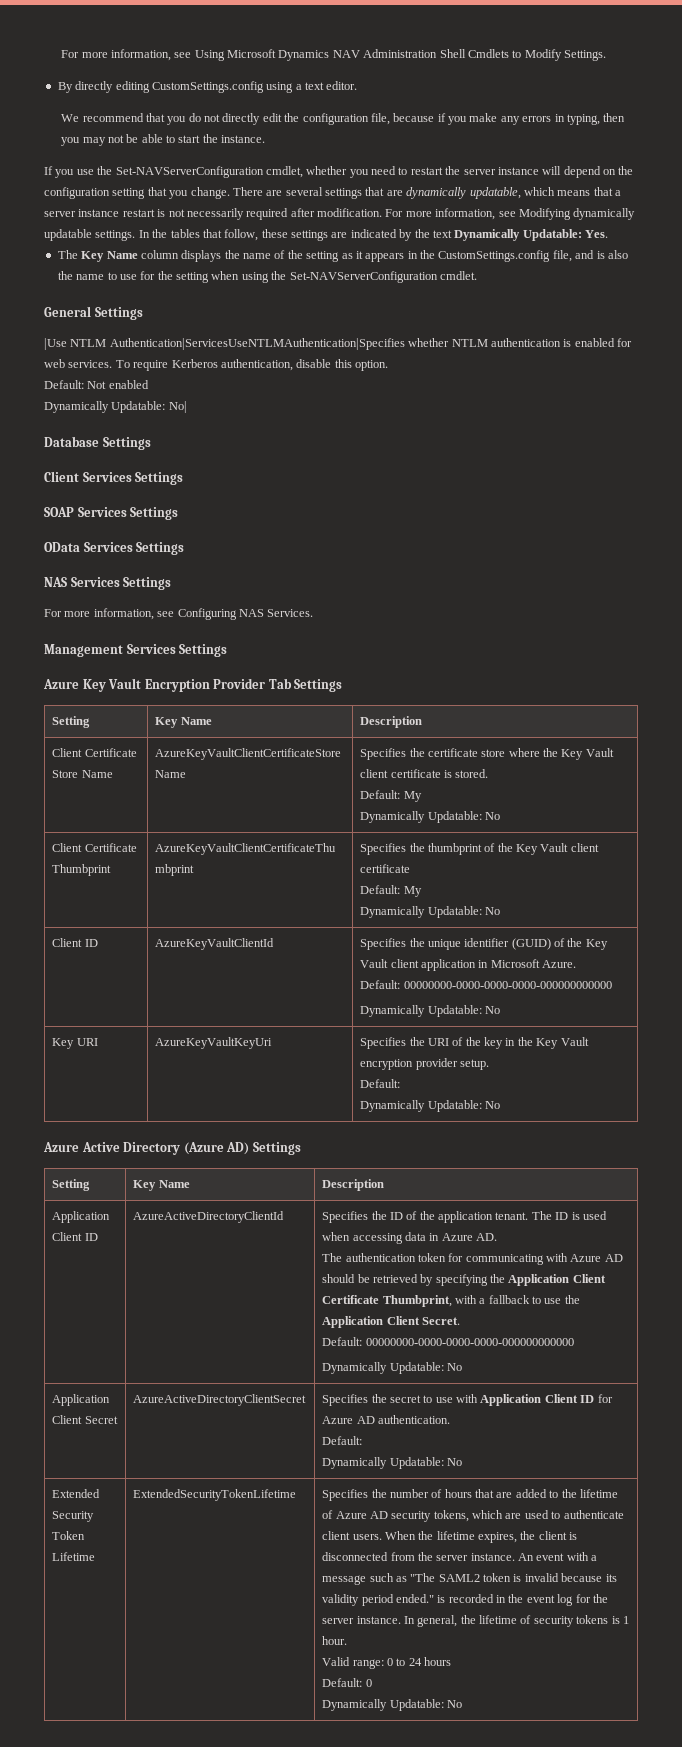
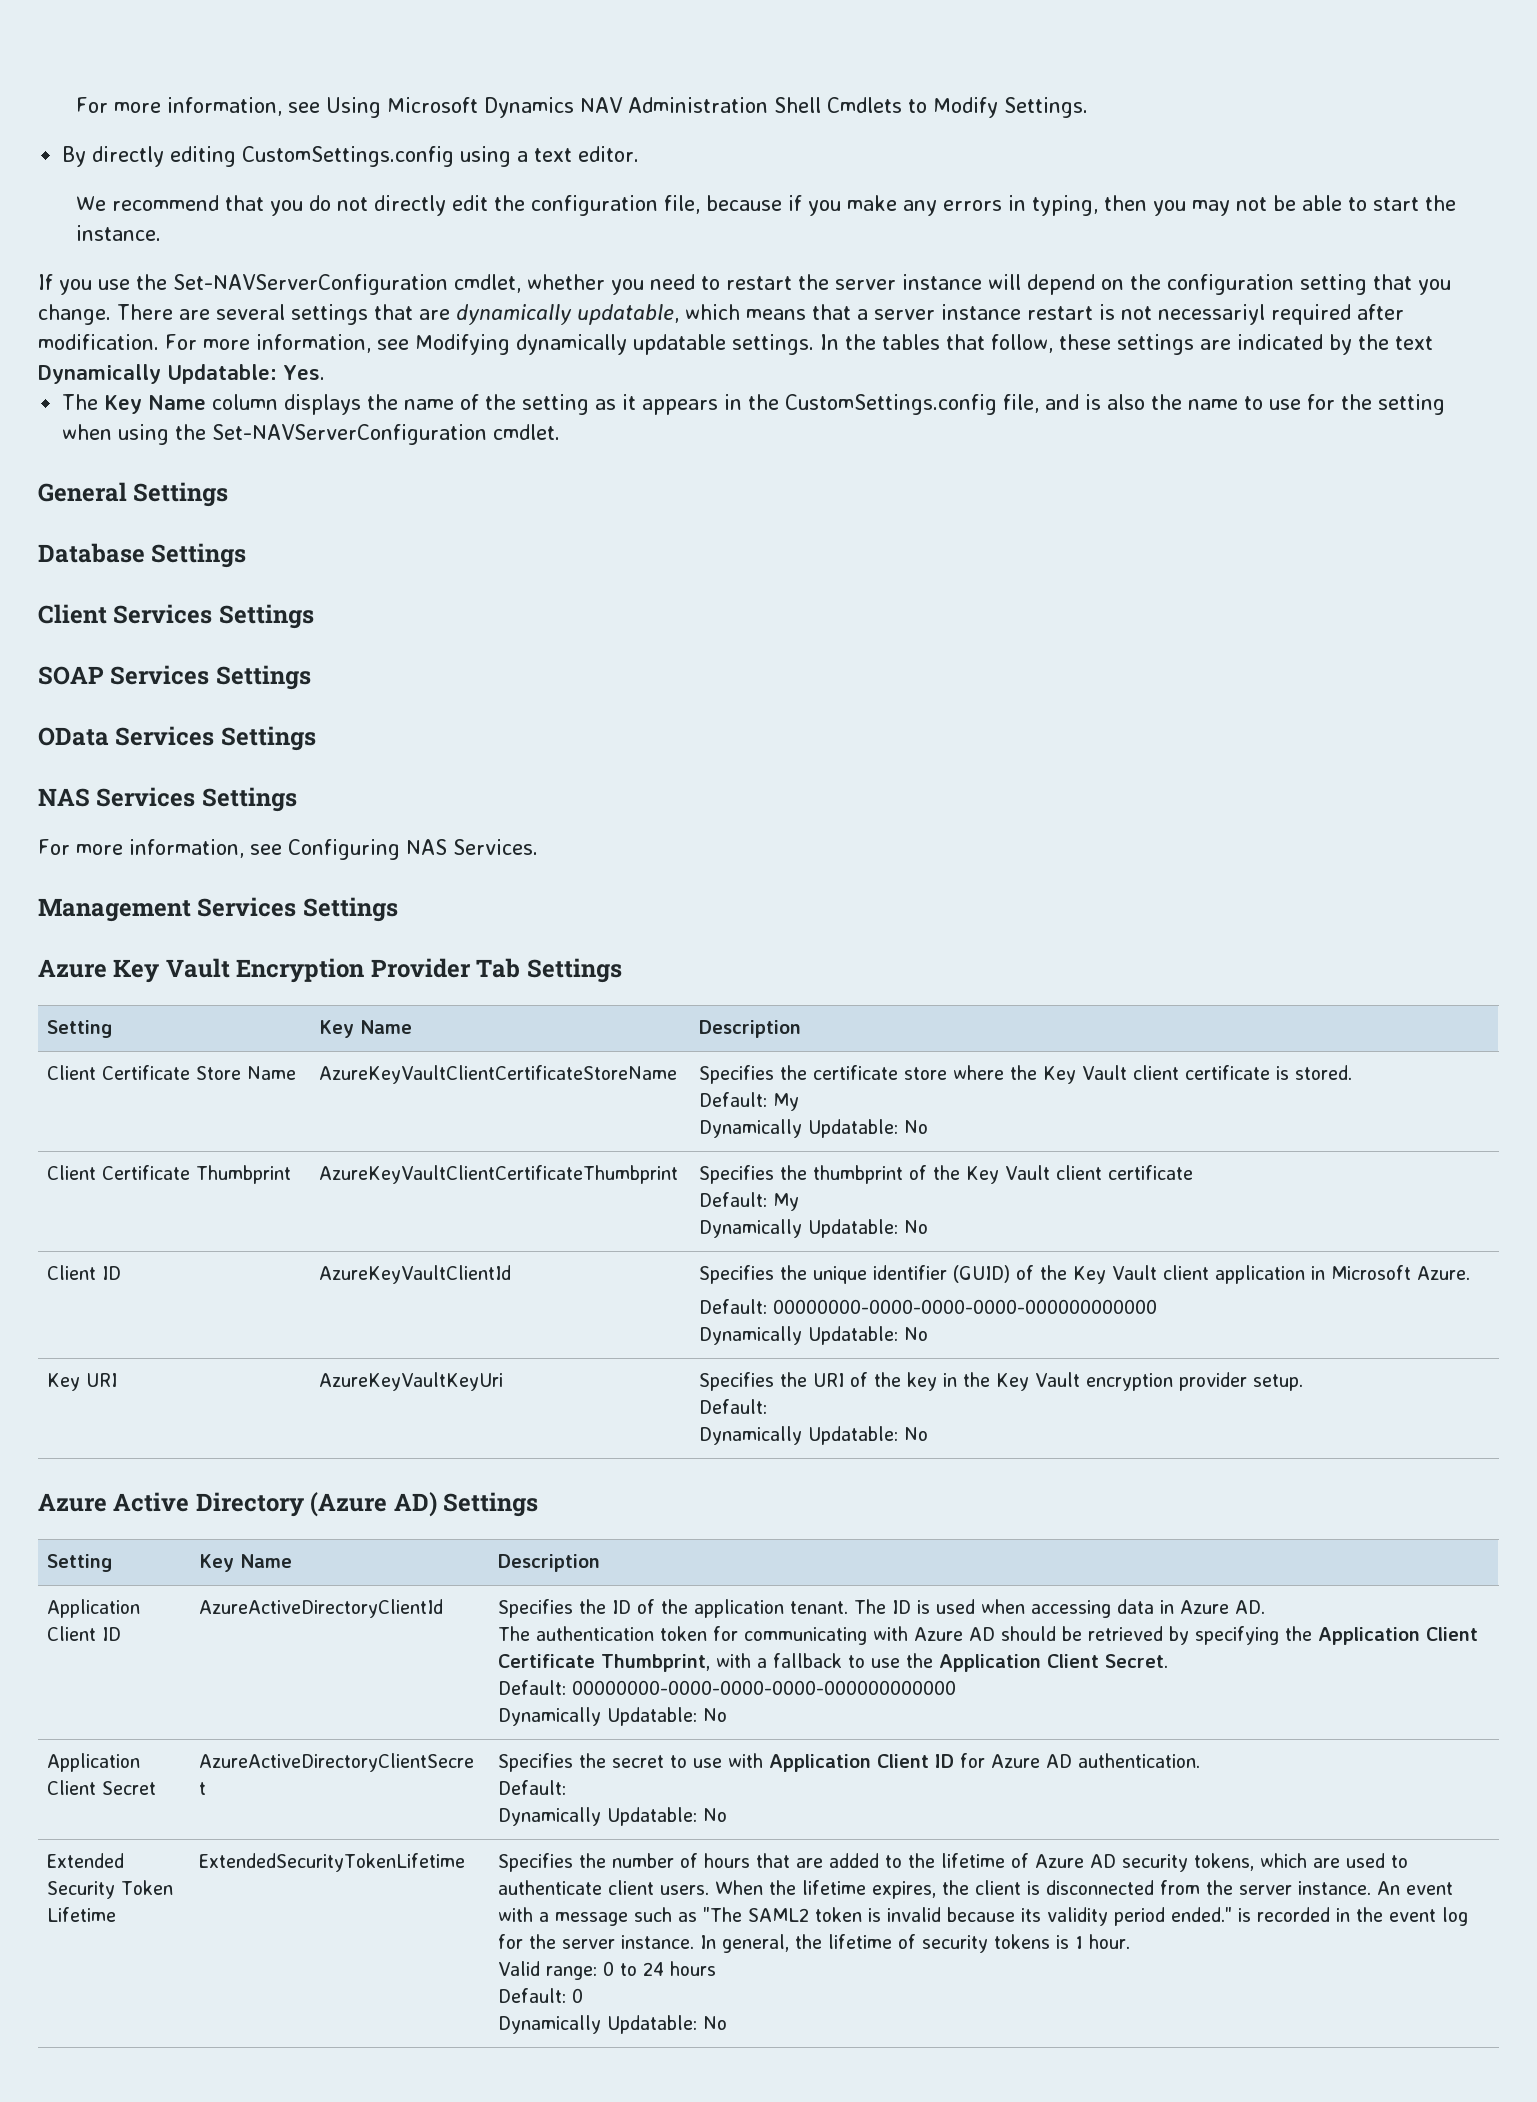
- There are several settings that are dynamically updatable, which means that a server instance restart is not necessarily required after modification.
+ There are several settings that are dynamically updatable, which means that a server instance restart is not necessariyl required after modification.
- |Use NTLM Authentication|ServicesUseNTLMAuthentication|Specifies whether NTLM authentication is enabled for web services. To require Kerberos authentication, disable this option.
- Default: Not enabled
- Dynamically Updatable: No|

